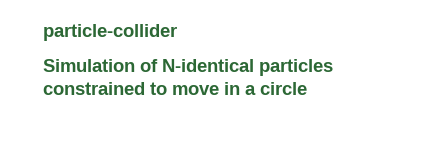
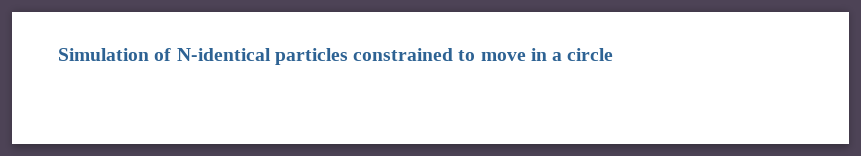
- particle-collider

